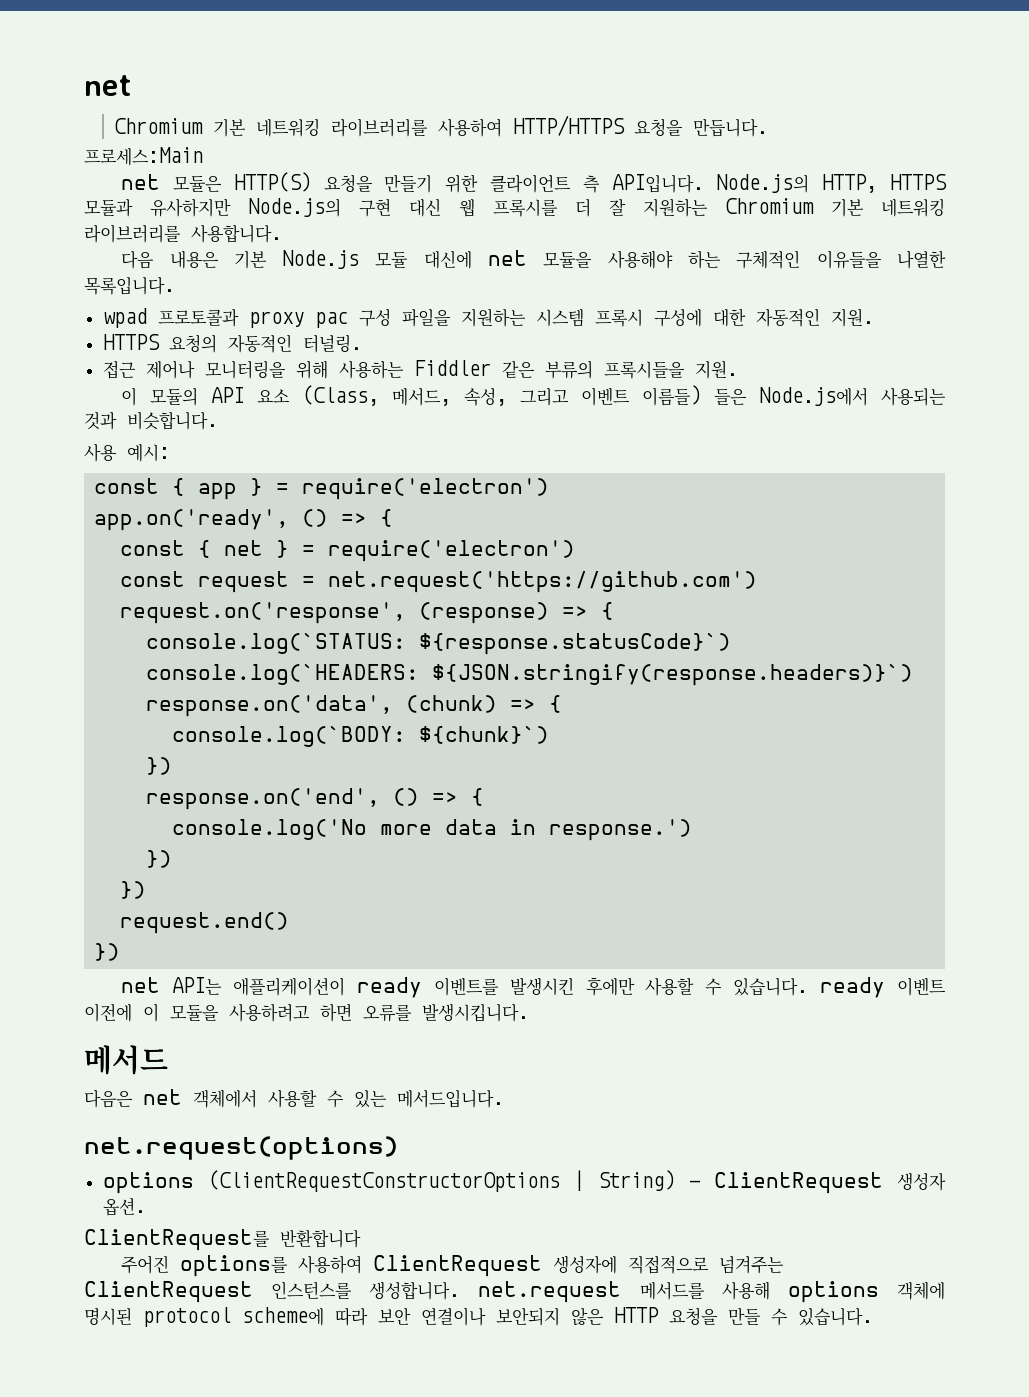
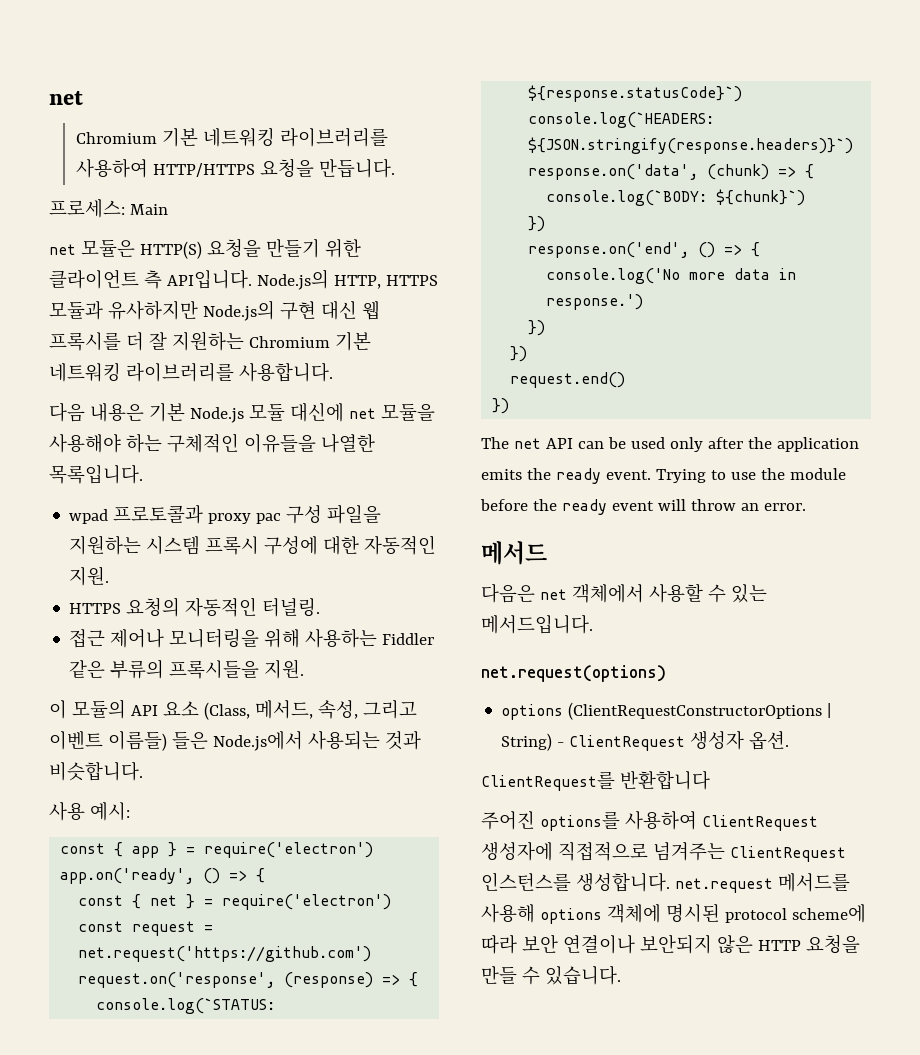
- 프로세스:Main
+ 프로세스: Main
- net API는 애플리케이션이 ready 이벤트를 발생시킨 후에만 사용할 수 있습니다. ready 이벤트 이전에 이 모듈을 사용하려고 하면 오류를 발생시킵니다.
+ The net API can be used only after the application emits the ready event. Trying to use the module before the ready event will throw an error.

